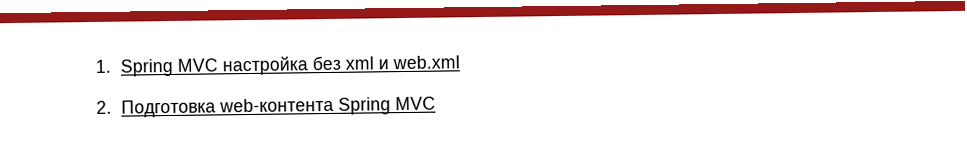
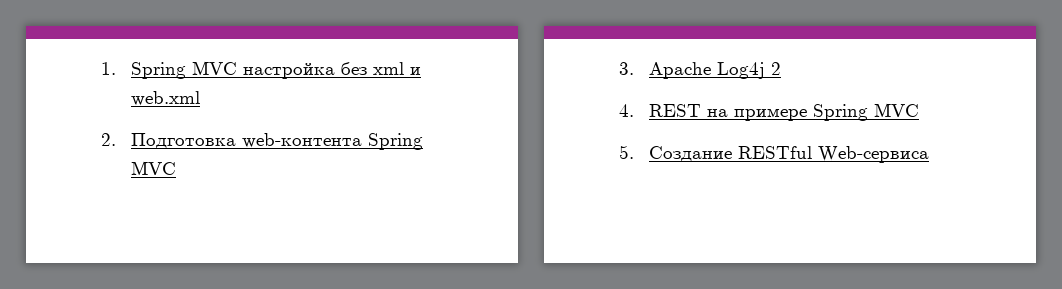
+ 3. Apache Log4j 2
+ 4. REST на примере Spring MVC
+ 5. Создание RESTful Web-сервиса

